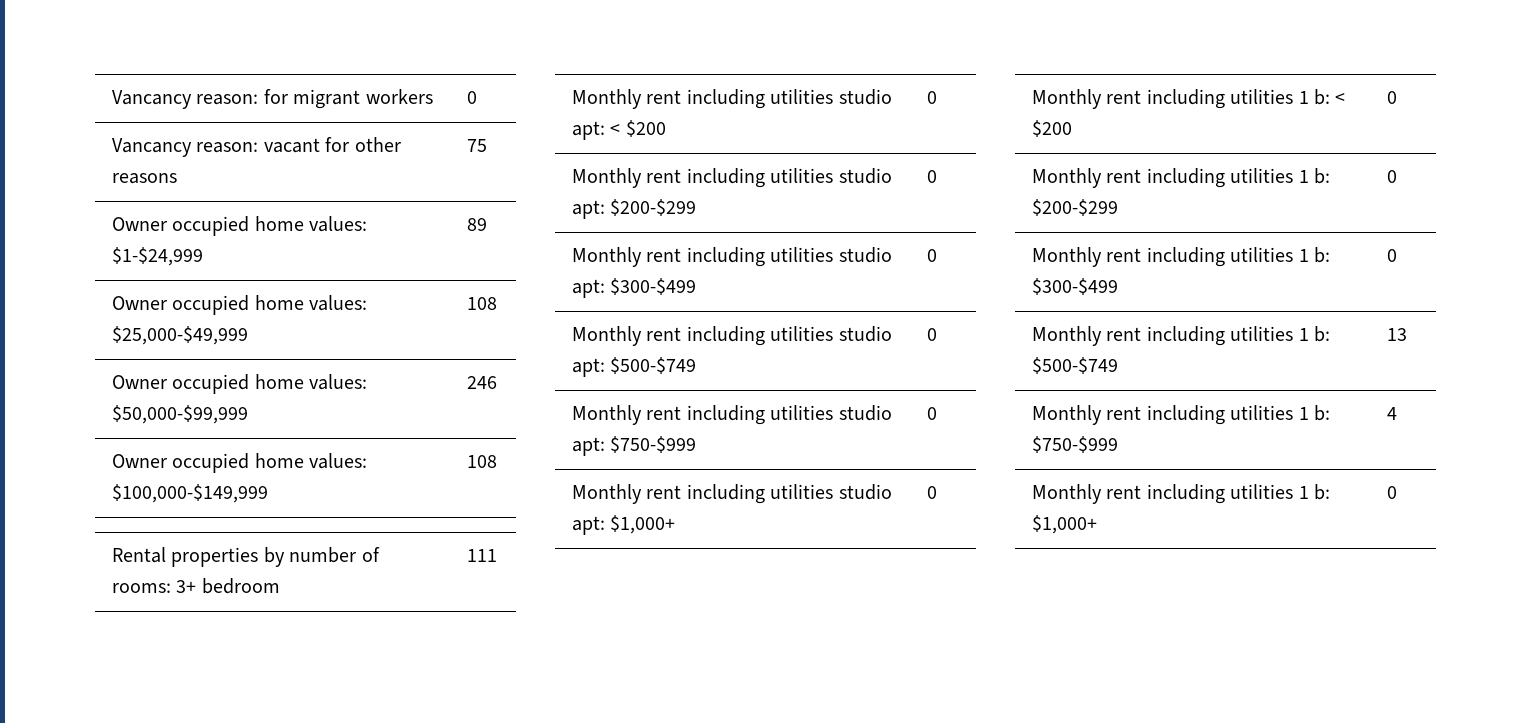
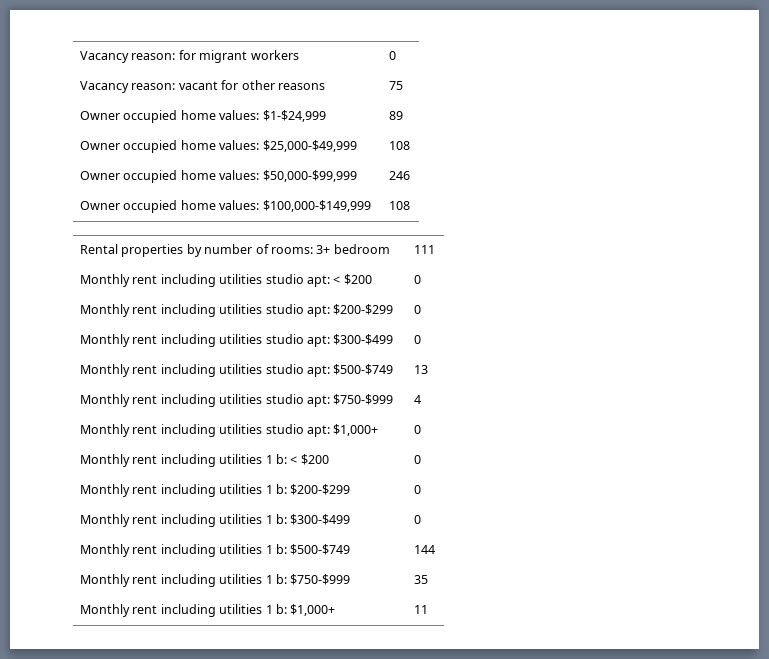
- Vancancy reason: for migrant workers | 0
+ Vacancy reason: for migrant workers | 0
- Vancancy reason: vacant for other reasons | 75
+ Vacancy reason: vacant for other reasons | 75
- Monthly rent including utilities studio apt: $500-$749 | 0
+ Monthly rent including utilities studio apt: $500-$749 | 13
- Monthly rent including utilities studio apt: $750-$999 | 0
+ Monthly rent including utilities studio apt: $750-$999 | 4
- Monthly rent including utilities 1 b: $500-$749 | 13
+ Monthly rent including utilities 1 b: $500-$749 | 144
- Monthly rent including utilities 1 b: $750-$999 | 4
+ Monthly rent including utilities 1 b: $750-$999 | 35
- Monthly rent including utilities 1 b: $1,000+ | 0
+ Monthly rent including utilities 1 b: $1,000+ | 11

